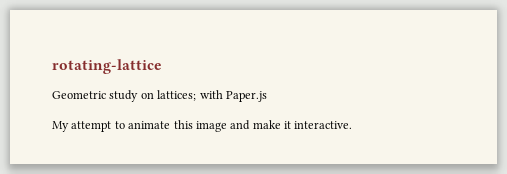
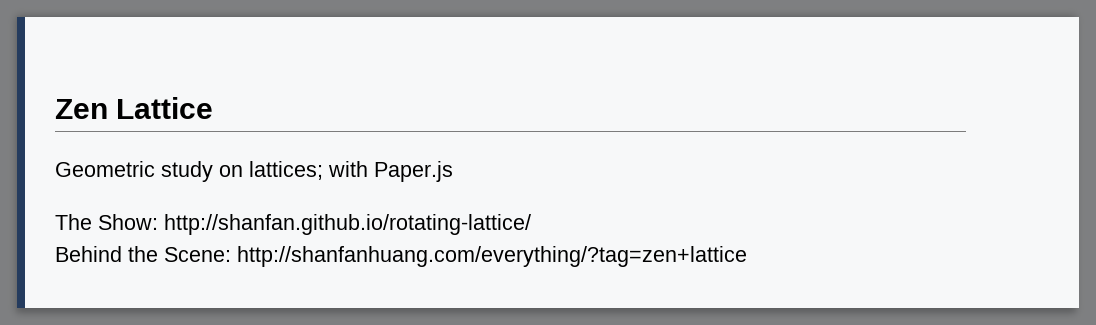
- rotating-lattice
+ Zen Lattice
- My attempt to animate this image and make it interactive.
+ The Show: http://shanfan.github.io/rotating-lattice/
+ Behind the Scene: http://shanfanhuang.com/everything/?tag=zen+lattice

